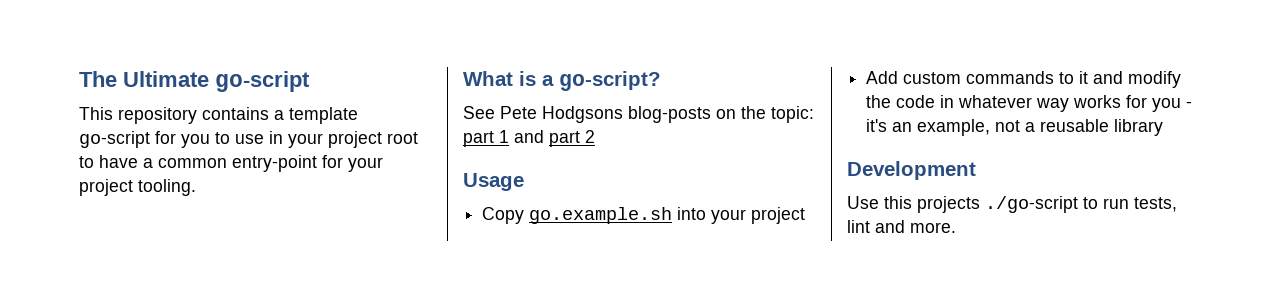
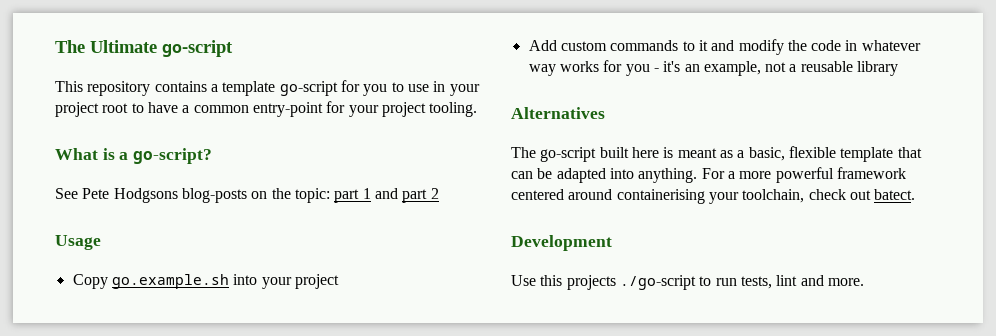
+ Alternatives
+ The go-script built here is meant as a basic, flexible template that can be adapted into anything. For a more powerful framework centered around containerising your toolchain, check out batect.

